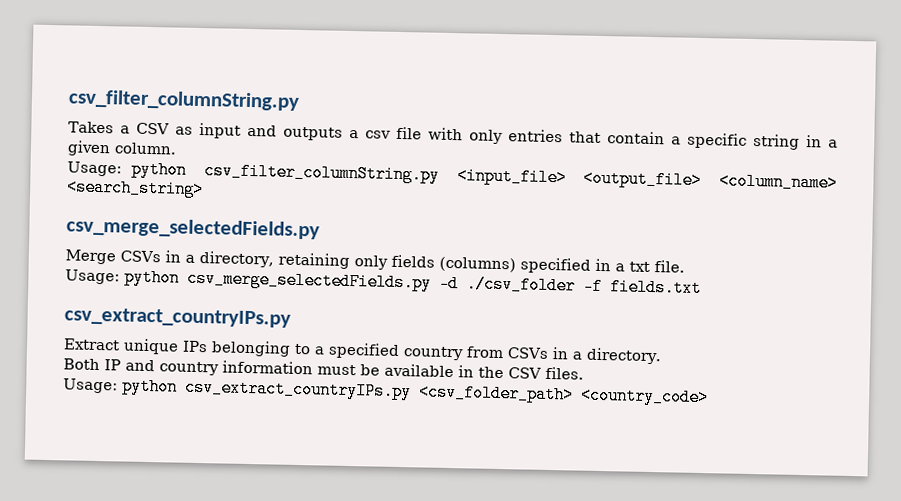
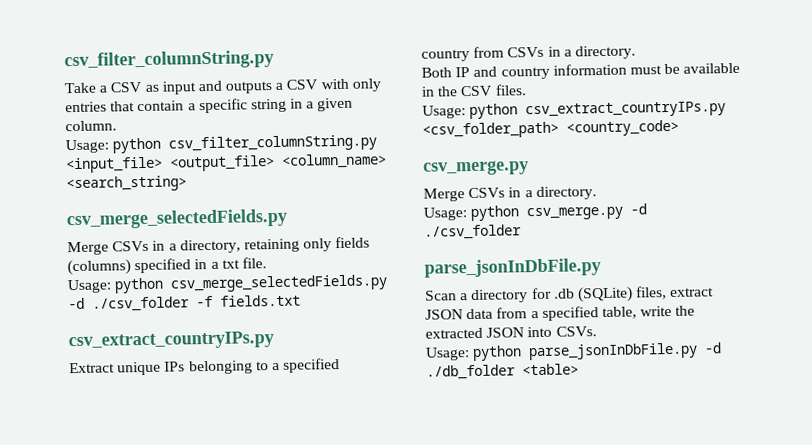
- Takes a CSV as input and outputs a csv file with only entries that contain a specific string in a given column.
+ Take a CSV as input and outputs a CSV with only entries that contain a specific string in a given column.
  Usage: python csv_extract_countryIPs.py <csv_folder_path> <country_code>
+ csv_merge.py
+ Merge CSVs in a directory.
+ Usage: python csv_merge.py -d ./csv_folder
+ parse_jsonInDbFile.py
+ Scan a directory for .db (SQLite) files, extract JSON data from a specified table, write the extracted JSON into CSVs.
+ Usage: python parse_jsonInDbFile.py -d ./db_folder <table>

